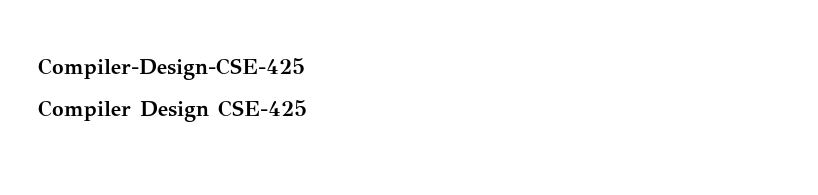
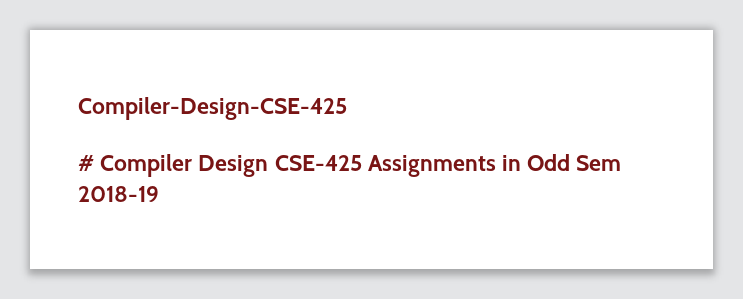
- Compiler Design CSE-425
+ # Compiler Design CSE-425 Assignments in Odd Sem 2018-19

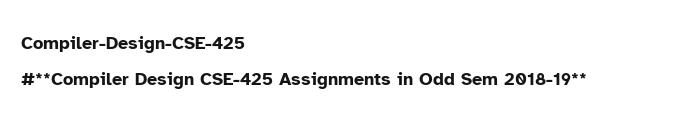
- # Compiler Design CSE-425 Assignments in Odd Sem 2018-19
+ #**Compiler Design CSE-425 Assignments in Odd Sem 2018-19**

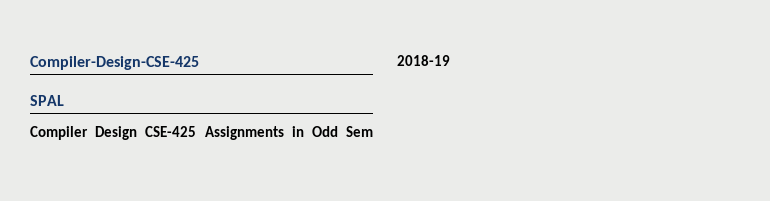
- #**Compiler Design CSE-425 Assignments in Odd Sem 2018-19**
+ SPAL
+ Compiler Design CSE-425 Assignments in Odd Sem 2018-19

